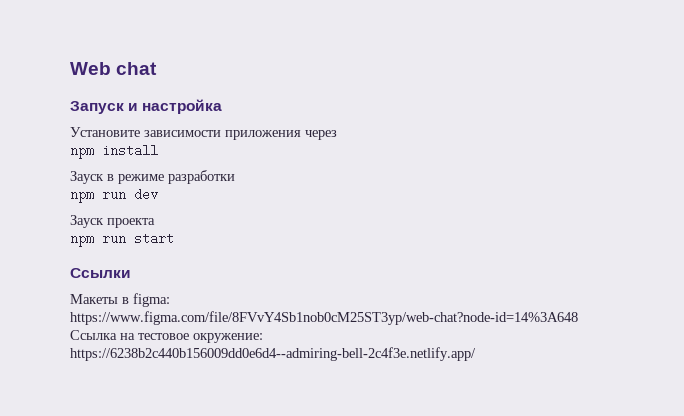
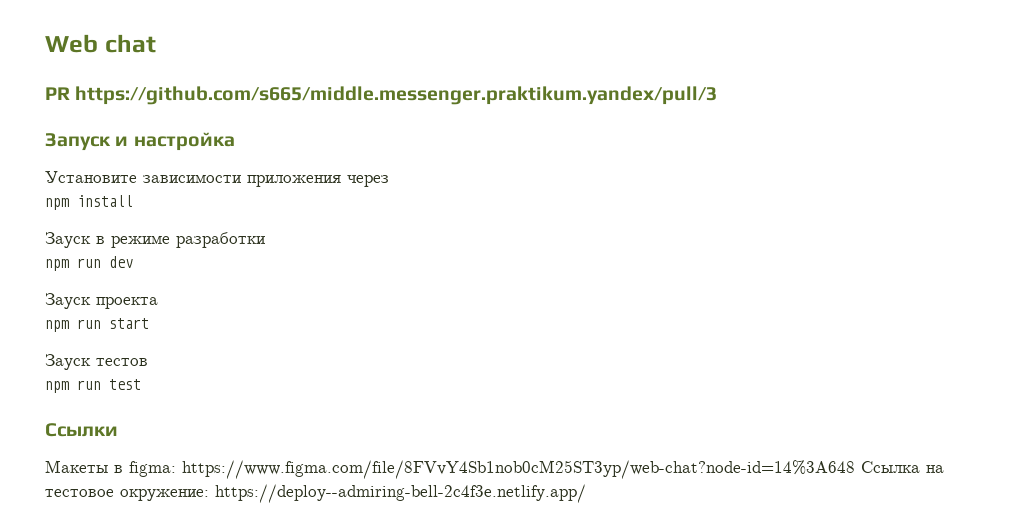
+ PR https://github.com/s665/middle.messenger.praktikum.yandex/pull/3
+ Зауск тестов
+ npm run test
- Макеты в figma: https://www.figma.com/file/8FVvY4Sb1nob0cM25ST3yp/web-chat?node-id=14%3A648 Ссылка на тестовое окружение: https://6238b2c440b156009dd0e6d4--admiring-bell-2c4f3e.netlify.app/
+ Макеты в figma: https://www.figma.com/file/8FVvY4Sb1nob0cM25ST3yp/web-chat?node-id=14%3A648 Ссылка на тестовое окружение: https://deploy--admiring-bell-2c4f3e.netlify.app/

